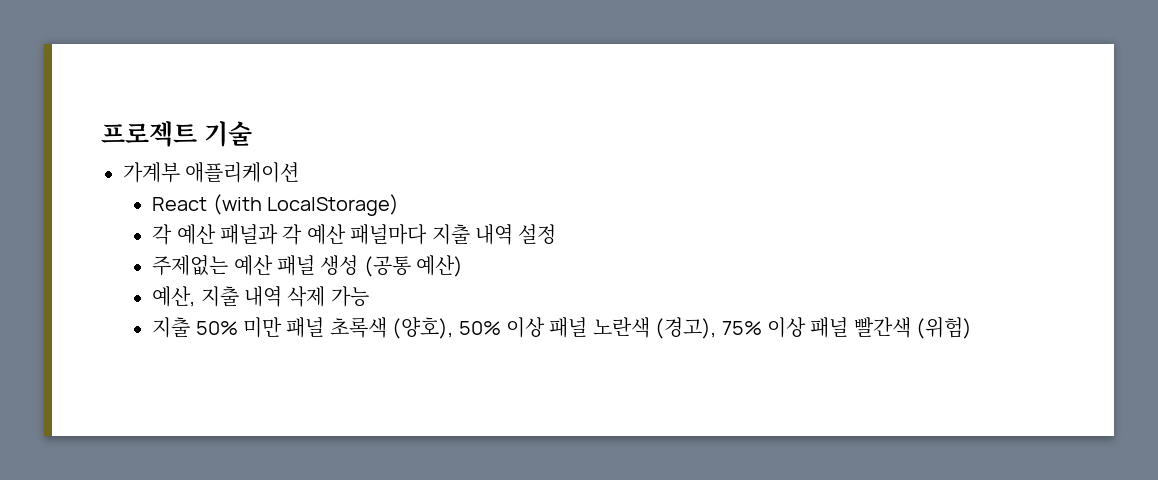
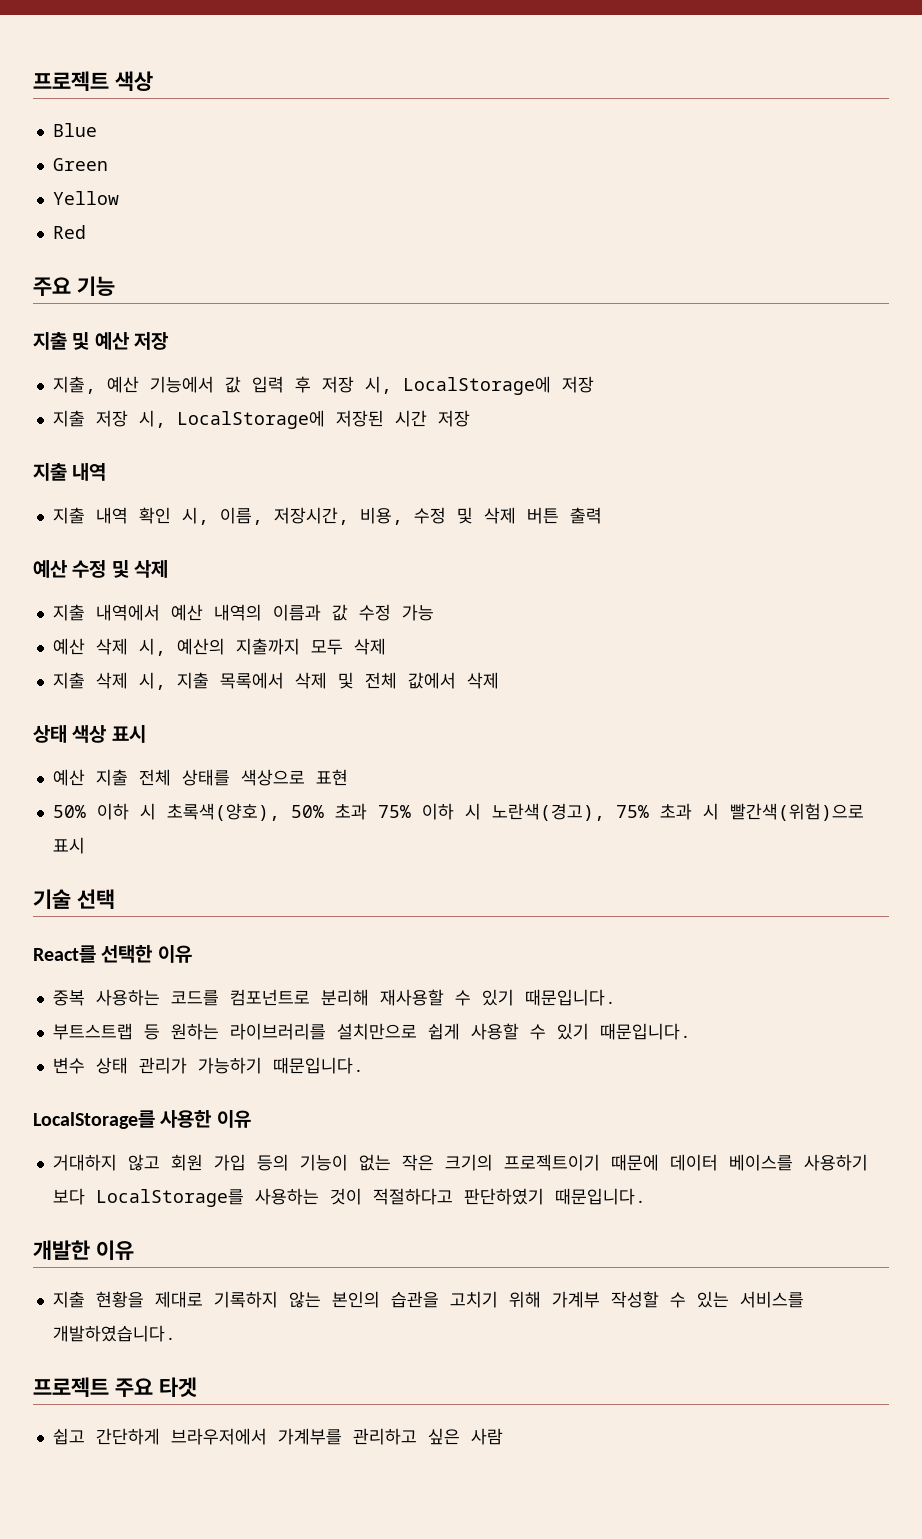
- 프로젝트 기술
- 가계부 애플리케이션
- React (with LocalStorage)
- 각 예산 패널과 각 예산 패널마다 지출 내역 설정
- 주제없는 예산 패널 생성 (공통 예산)
- 예산, 지출 내역 삭제 가능
- 지출 50% 미만 패널 초록색 (양호), 50% 이상 패널 노란색 (경고), 75% 이상 패널 빨간색 (위험)
+ 프로젝트 색상
+ Blue
+ Green
+ Yellow
+ Red
+ 주요 기능
+ 지출 및 예산 저장
+ 지출, 예산 기능에서 값 입력 후 저장 시, LocalStorage에 저장
+ 지출 저장 시, LocalStorage에 저장된 시간 저장
+ 지출 내역
+ 지출 내역 확인 시, 이름, 저장시간, 비용, 수정 및 삭제 버튼 출력
+ 예산 수정 및 삭제
+ 지출 내역에서 예산 내역의 이름과 값 수정 가능
+ 예산 삭제 시, 예산의 지출까지 모두 삭제
+ 지출 삭제 시, 지출 목록에서 삭제 및 전체 값에서 삭제
+ 상태 색상 표시
+ 예산 지출 전체 상태를 색상으로 표현
+ 50% 이하 시 초록색(양호), 50% 초과 75% 이하 시 노란색(경고), 75% 초과 시 빨간색(위험)으로 표시
+ 기술 선택
+ React를 선택한 이유
+ 중복 사용하는 코드를 컴포넌트로 분리해 재사용할 수 있기 때문입니다.
+ 부트스트랩 등 원하는 라이브러리를 설치만으로 쉽게 사용할 수 있기 때문입니다.
+ 변수 상태 관리가 가능하기 때문입니다.
+ LocalStorage를 사용한 이유
+ 거대하지 않고 회원 가입 등의 기능이 없는 작은 크기의 프로젝트이기 때문에 데이터 베이스를 사용하기 보다 LocalStorage를 사용하는 것이 적절하다고 판단하였기 때문입니다.
+ 개발한 이유
+ 지출 현황을 제대로 기록하지 않는 본인의 습관을 고치기 위해 가계부 작성할 수 있는 서비스를 개발하였습니다.
+ 프로젝트 주요 타겟
+ 쉽고 간단하게 브라우저에서 가계부를 관리하고 싶은 사람

